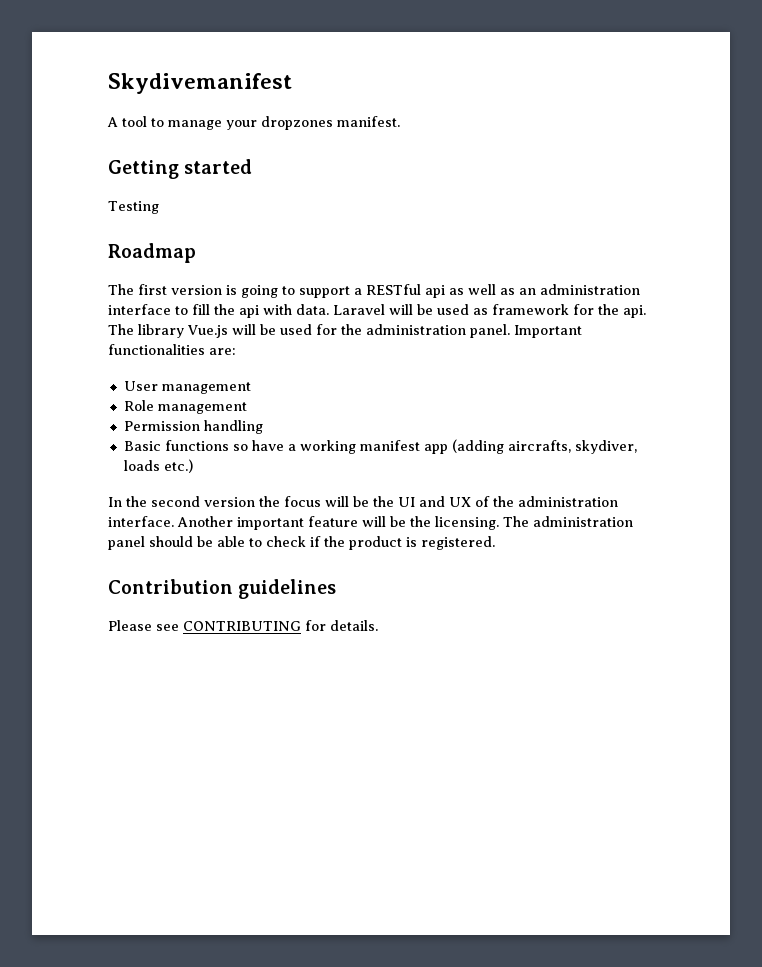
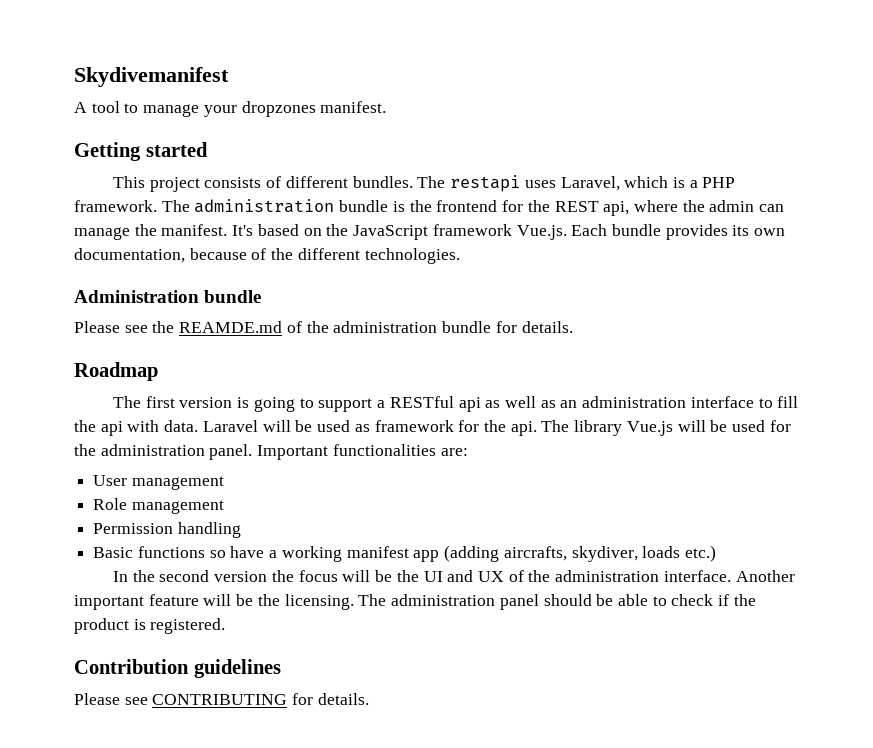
- Testing
+ This project consists of different bundles. The restapi uses Laravel, which is a PHP framework. The administration bundle is the frontend for the REST api, where the admin can manage the manifest. It's based on the JavaScript framework Vue.js. Each bundle provides its own documentation, because of the different technologies.
+ Administration bundle
+ Please see the REAMDE.md of the administration bundle for details.

